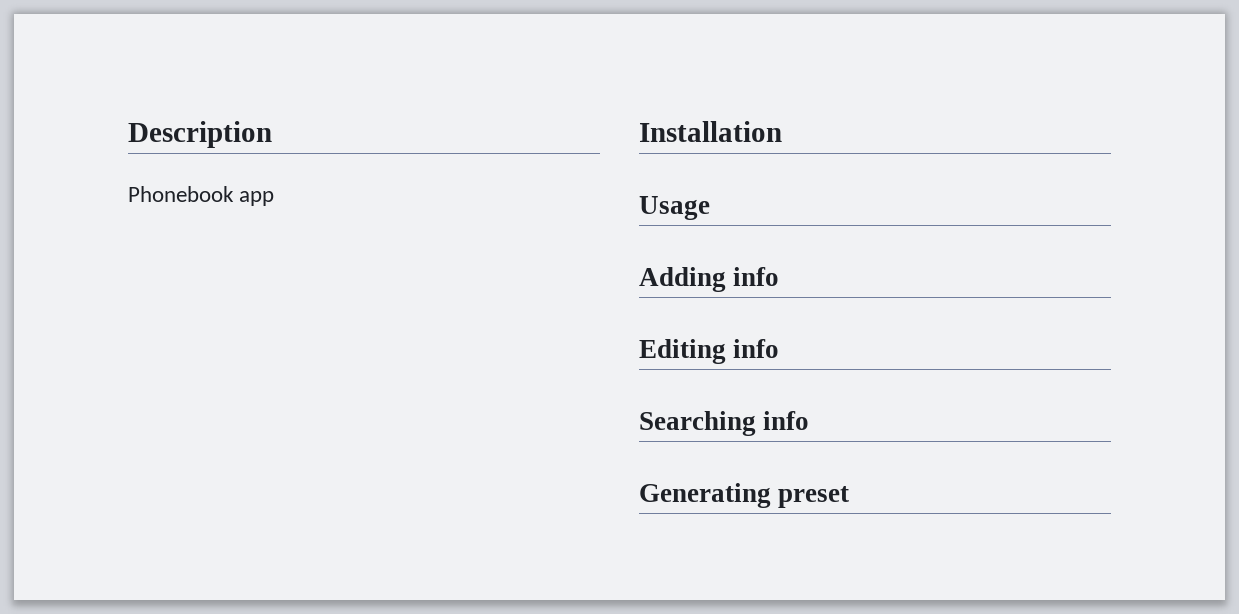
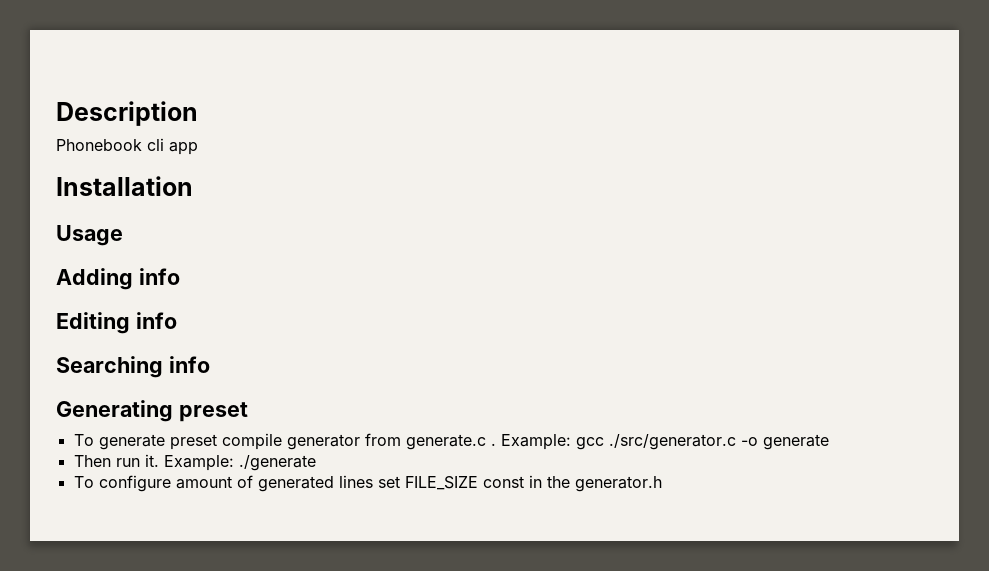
- Phonebook app
+ Phonebook cli app
+ To generate preset compile generator from generate.c . Example: gcc ./src/generator.c -o generate
+ Then run it. Example: ./generate
+ To configure amount of generated lines set FILE_SIZE const in the generator.h

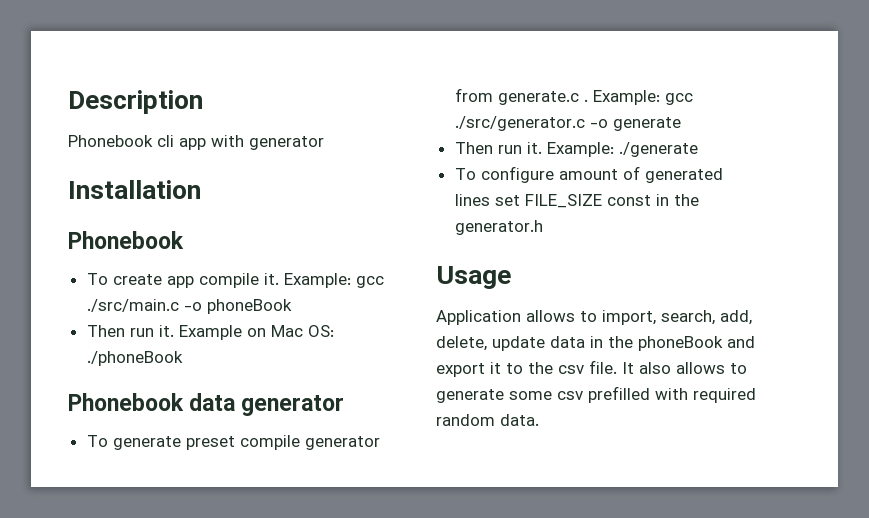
- Phonebook cli app
+ Phonebook cli app with generator
  Installation
- Usage
- Adding info
- Editing info
- Searching info
- Generating preset
+ Phonebook
+ To create app compile it. Example: gcc ./src/main.c -o phoneBook
+ Then run it. Example on Mac OS: ./phoneBook
+ Phonebook data generator
+ Usage
+ Application allows to import, search, add, delete, update data in the phoneBook and export it to the csv file. It also allows to generate some csv prefilled with required random data.

